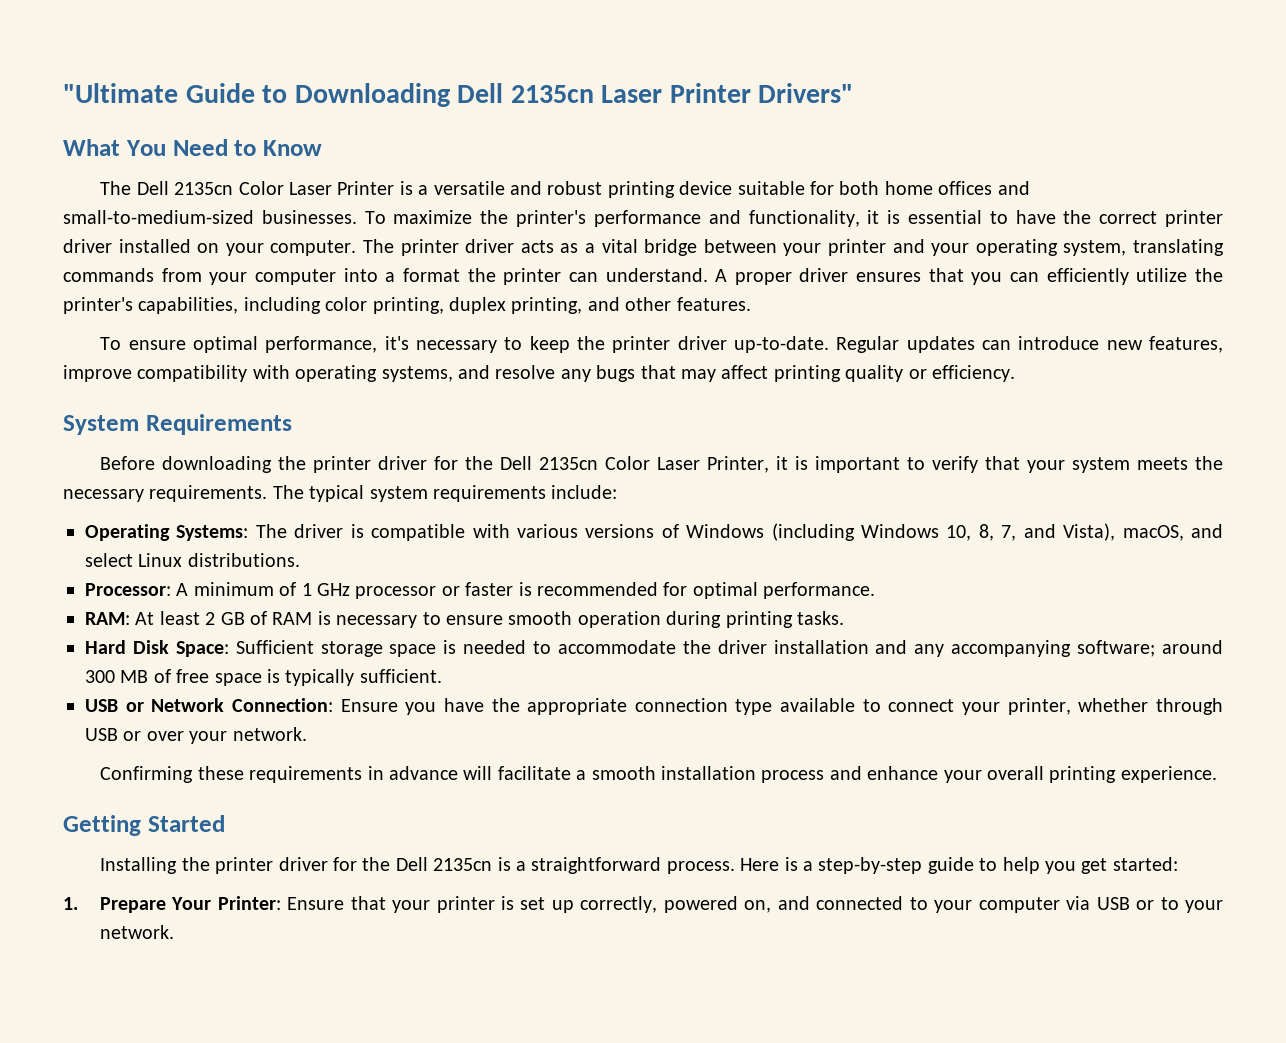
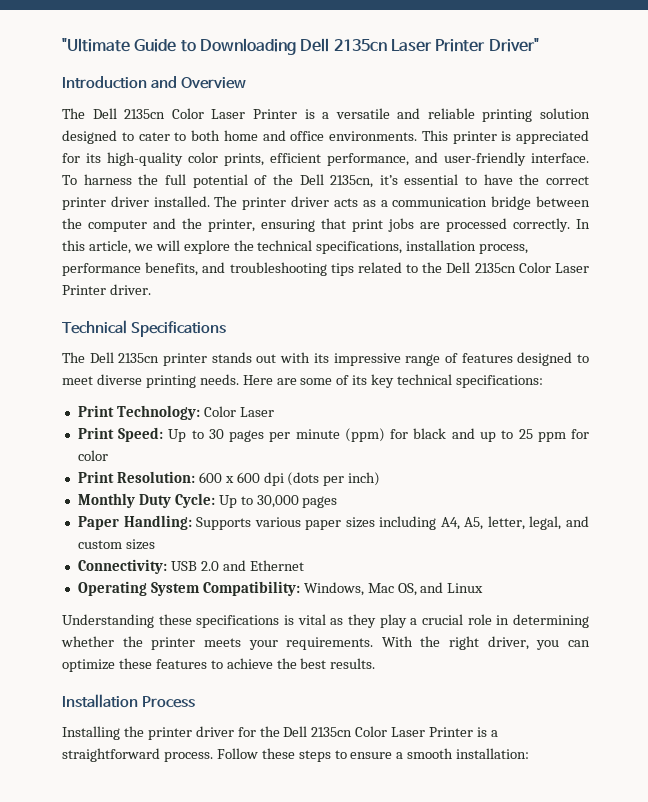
- "Ultimate Guide to Downloading Dell 2135cn Laser Printer Drivers"
- What You Need to Know
+ "Ultimate Guide to Downloading Dell 2135cn Laser Printer Driver"
+ Introduction and Overview
- The Dell 2135cn Color Laser Printer is a versatile and robust printing device suitable for both home offices and small-to-medium-sized businesses. To maximize the printer's performance and functionality, it is essential to have the correct printer driver installed on your computer.
+ The Dell 2135cn Color Laser Printer is a versatile and reliable printing solution designed to cater to both home and office environments. This printer is appreciated for its high-quality color prints, efficient performance, and user-friendly interface. To harness the full potential of the Dell 2135cn, it’s essential to have the correct printer driver installed.
- The printer driver acts as a vital bridge between your printer and your operating system, translating commands from your computer into a format the printer can understand. A proper driver ensures that you can efficiently utilize the printer's capabilities, including color printing, duplex printing, and other features.
- To ensure optimal performance, it's necessary to keep the printer driver up-to-date. Regular updates can introduce new features, improve compatibility with operating systems, and resolve any bugs that may affect printing quality or efficiency.
- System Requirements
- Before downloading the printer driver for the Dell 2135cn Color Laser Printer, it is important to verify that your system meets the necessary requirements. The typical system requirements include:
- Operating Systems: The driver is compatible with various versions of Windows (including Windows 10, 8, 7, and Vista), macOS, and select Linux distributions.
- Processor: A minimum of 1 GHz processor or faster is recommended for optimal performance.
- RAM: At least 2 GB of RAM is necessary to ensure smooth operation during printing tasks.
- Hard Disk Space: Sufficient storage space is needed to accommodate the driver installation and any accompanying software; around 300 MB of free space is typically sufficient.
- USB or Network Connection: Ensure you have the appropriate connection type available to connect your printer, whether through USB or over your network.
- Confirming these requirements in advance will facilitate a smooth installation process and enhance your overall printing experience.
- Getting Started
- Installing the printer driver for the Dell 2135cn is a straightforward process. Here is a step-by-step guide to help you get started:
- 1. Prepare Your Printer: Ensure that your printer is set up correctly, powered on, and connected to your computer via USB or to your network.
+ The printer driver acts as a communication bridge between the computer and the printer, ensuring that print jobs are processed correctly. In this article, we will explore the technical specifications, installation process, performance benefits, and troubleshooting tips related to the Dell 2135cn Color Laser Printer driver.
+ Technical Specifications
+ The Dell 2135cn printer stands out with its impressive range of features designed to meet diverse printing needs. Here are some of its key technical specifications:
+ Print Technology: Color Laser
+ Print Speed: Up to 30 pages per minute (ppm) for black and up to 25 ppm for color
+ Print Resolution: 600 x 600 dpi (dots per inch)
+ Monthly Duty Cycle: Up to 30,000 pages
+ Paper Handling: Supports various paper sizes including A4, A5, letter, legal, and custom sizes
+ Connectivity: USB 2.0 and Ethernet
+ Operating System Compatibility: Windows, Mac OS, and Linux
+ Understanding these specifications is vital as they play a crucial role in determining whether the printer meets your requirements. With the right driver, you can optimize these features to achieve the best results.
+ Installation Process
+ Installing the printer driver for the Dell 2135cn Color Laser Printer is a straightforward process. Follow these steps to ensure a smooth installation:

